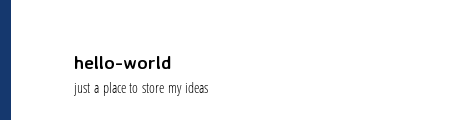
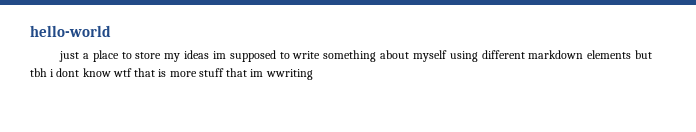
- just a place to store my ideas
+ just a place to store my ideas im supposed to write something about myself using different markdown elements but tbh i dont know wtf that is more stuff that im wwriting

